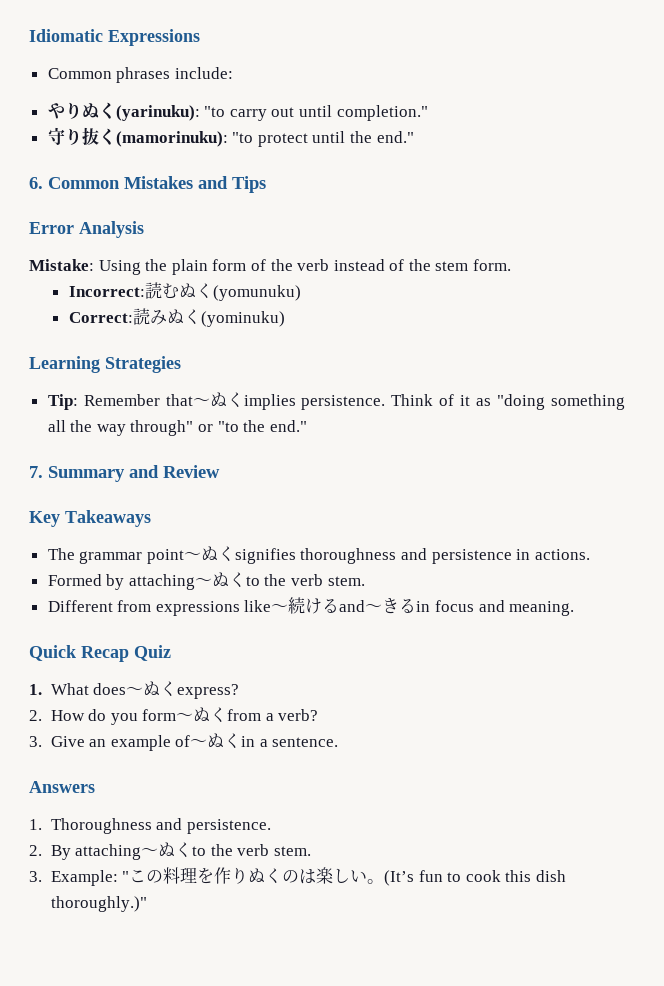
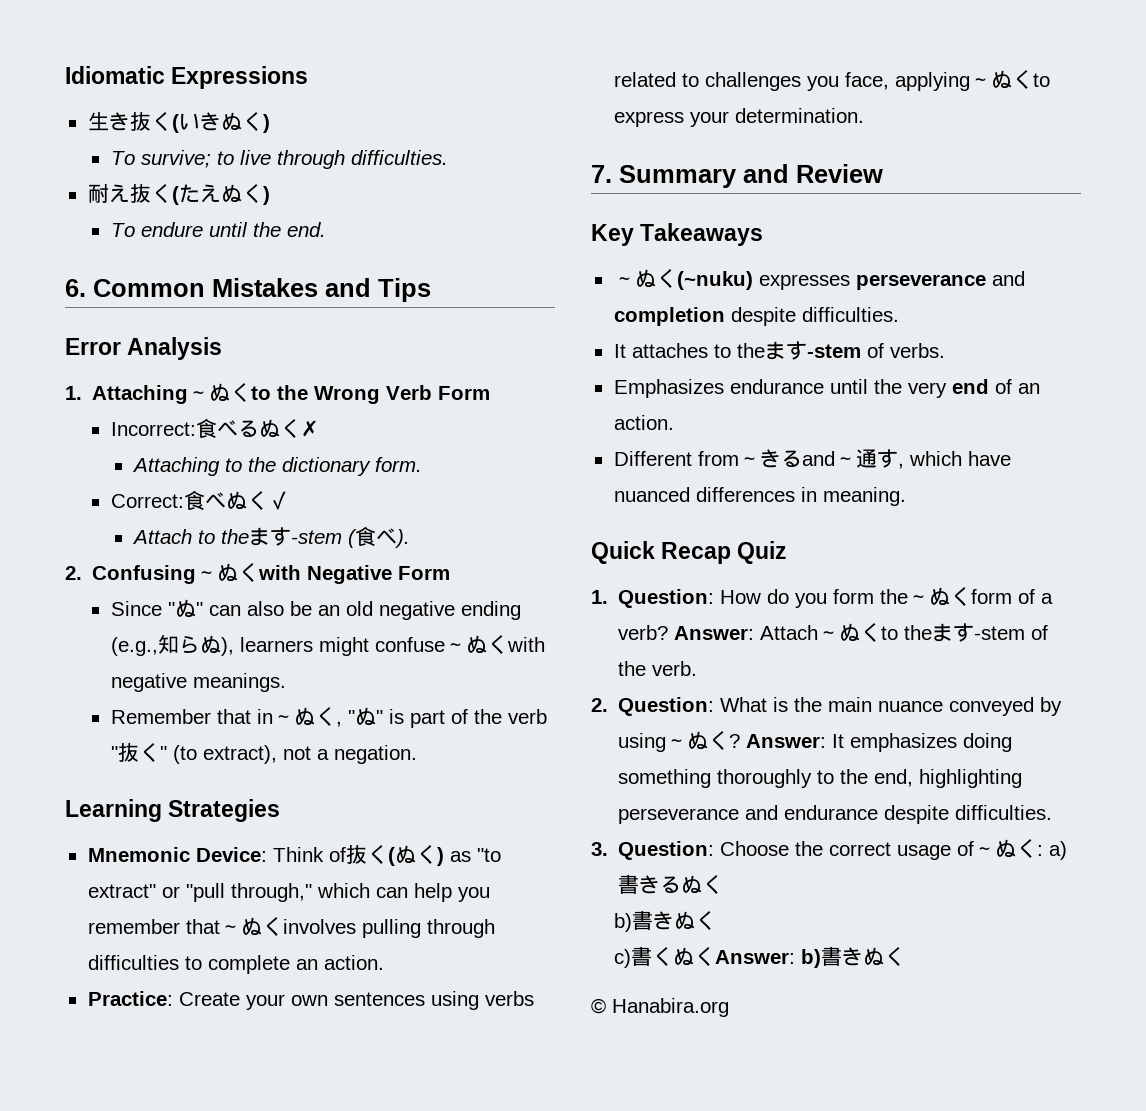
- Common phrases include:
- やりぬく(yarinuku): "to carry out until completion."
- 守り抜く(mamorinuku): "to protect until the end."
+ 生き抜く(いきぬく)
+ To survive; to live through difficulties.
+ 耐え抜く(たえぬく)
+ To endure until the end.
- Mistake: Using the plain form of the verb instead of the stem form.
- Incorrect:読むぬく(yomunuku)
- Correct:読みぬく(yominuku)
+ 1. Attaching～ぬくto the Wrong Verb Form
+ Incorrect:食べるぬく✗
+ Attaching to the dictionary form.
+ Correct:食べぬく✓
+ Attach to theます-stem (食べ).
+ 2. Confusing～ぬくwith Negative Form
+ Since "ぬ" can also be an old negative ending (e.g.,知らぬ), learners might confuse～ぬくwith negative meanings.
+ Remember that in～ぬく, "ぬ" is part of the verb "抜く" (to extract), not a negation.
  Learning Strategies
- Tip: Remember that～ぬくimplies persistence. Think of it as "doing something all the way through" or "to the end."
+ Mnemonic Device: Think of抜く(ぬく) as "to extract" or "pull through," which can help you remember that～ぬくinvolves pulling through difficulties to complete an action.
+ Practice: Create your own sentences using verbs related to challenges you face, applying～ぬくto express your determination.
- The grammar point～ぬくsignifies thoroughness and persistence in actions.
- Formed by attaching～ぬくto the verb stem.
- Different from expressions like～続けるand～きるin focus and meaning.
+ ～ぬく(~nuku) expresses perseverance and completion despite difficulties.
+ It attaches to theます-stem of verbs.
+ Emphasizes endurance until the very end of an action.
+ Different from～きるand～通す, which have nuanced differences in meaning.
- 1. What does～ぬくexpress?
- 2. How do you form～ぬくfrom a verb?
- 3. Give an example of～ぬくin a sentence.
- Answers
- 1. Thoroughness and persistence.
- 2. By attaching～ぬくto the verb stem.
- 3. Example: "この料理を作りぬくのは楽しい。(It’s fun to cook this dish thoroughly.)"
+ 1. Question: How do you form the～ぬくform of a verb? Answer: Attach～ぬくto theます-stem of the verb.
+ 2. Question: What is the main nuance conveyed by using～ぬく? Answer: It emphasizes doing something thoroughly to the end, highlighting perseverance and endurance despite difficulties.
+ 3. Question: Choose the correct usage of～ぬく: a)書きるぬく
+ b)書きぬく
+ c)書くぬくAnswer: b)書きぬく
+ © Hanabira.org

